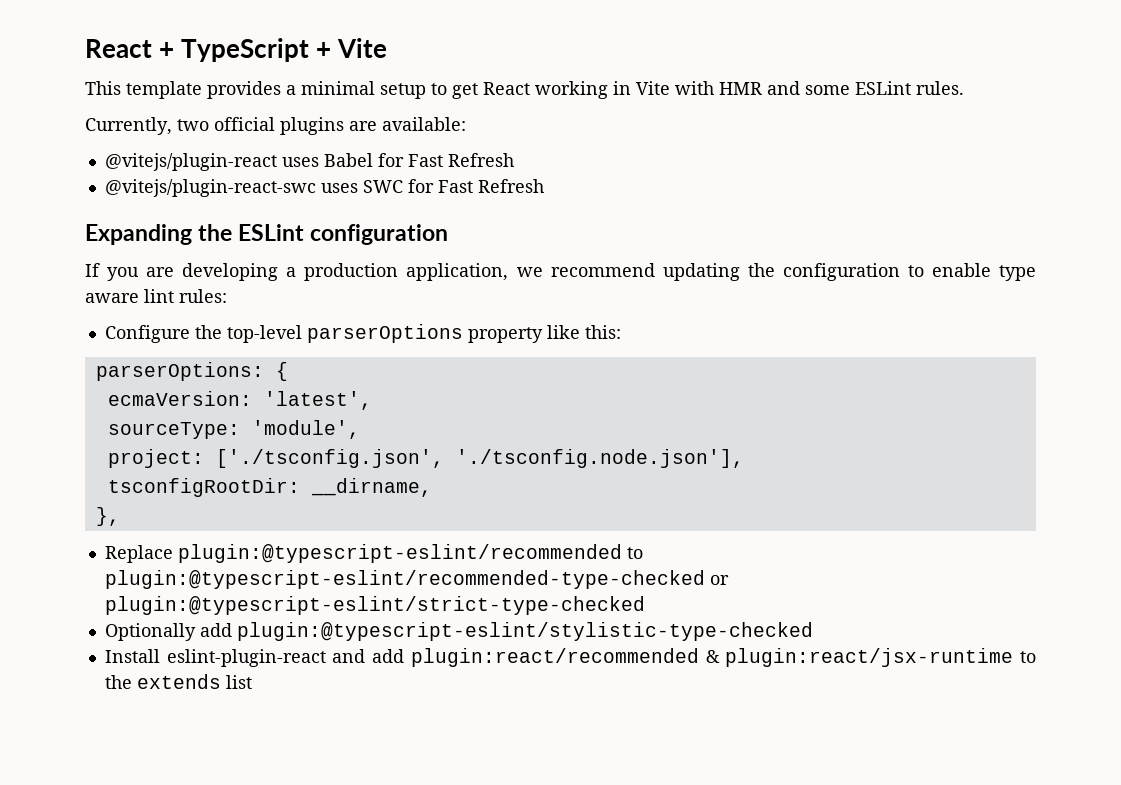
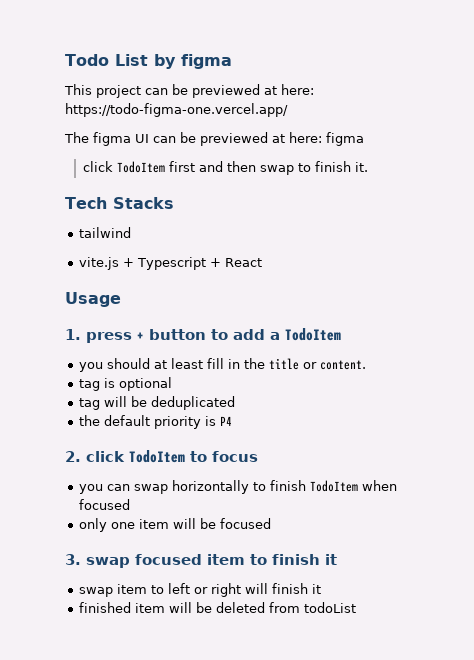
- React + TypeScript + Vite
- This template provides a minimal setup to get React working in Vite with HMR and some ESLint rules.
- Currently, two official plugins are available:
- @vitejs/plugin-react uses Babel for Fast Refresh
- @vitejs/plugin-react-swc uses SWC for Fast Refresh
- Expanding the ESLint configuration
- If you are developing a production application, we recommend updating the configuration to enable type aware lint rules:
- Configure the top-level parserOptions property like this:
- parserOptions: {
- ecmaVersion: 'latest',
- sourceType: 'module',
- project: ['./tsconfig.json', './tsconfig.node.json'],
- tsconfigRootDir: __dirname,
- },
- Replace plugin:@typescript-eslint/recommended to plugin:@typescript-eslint/recommended-type-checked or plugin:@typescript-eslint/strict-type-checked
- Optionally add plugin:@typescript-eslint/stylistic-type-checked
- Install eslint-plugin-react and add plugin:react/recommended & plugin:react/jsx-runtime to the extends list
+ Todo List by figma
+ This project can be previewed at here: https://todo-figma-one.vercel.app/
+ The figma UI can be previewed at here: figma
+ click TodoItem first and then swap to finish it.
+ Tech Stacks
+ tailwind
+ vite.js + Typescript + React
+ Usage
+ 1. press + button to add a TodoItem
+ you should at least fill in the title or content.
+ tag is optional
+ tag will be deduplicated
+ the default priority is P4
+ 2. click TodoItem to focus
+ you can swap horizontally to finish TodoItem when focused
+ only one item will be focused
+ 3. swap focused item to finish it
+ swap item to left or right will finish it
+ finished item will be deleted from todoList

